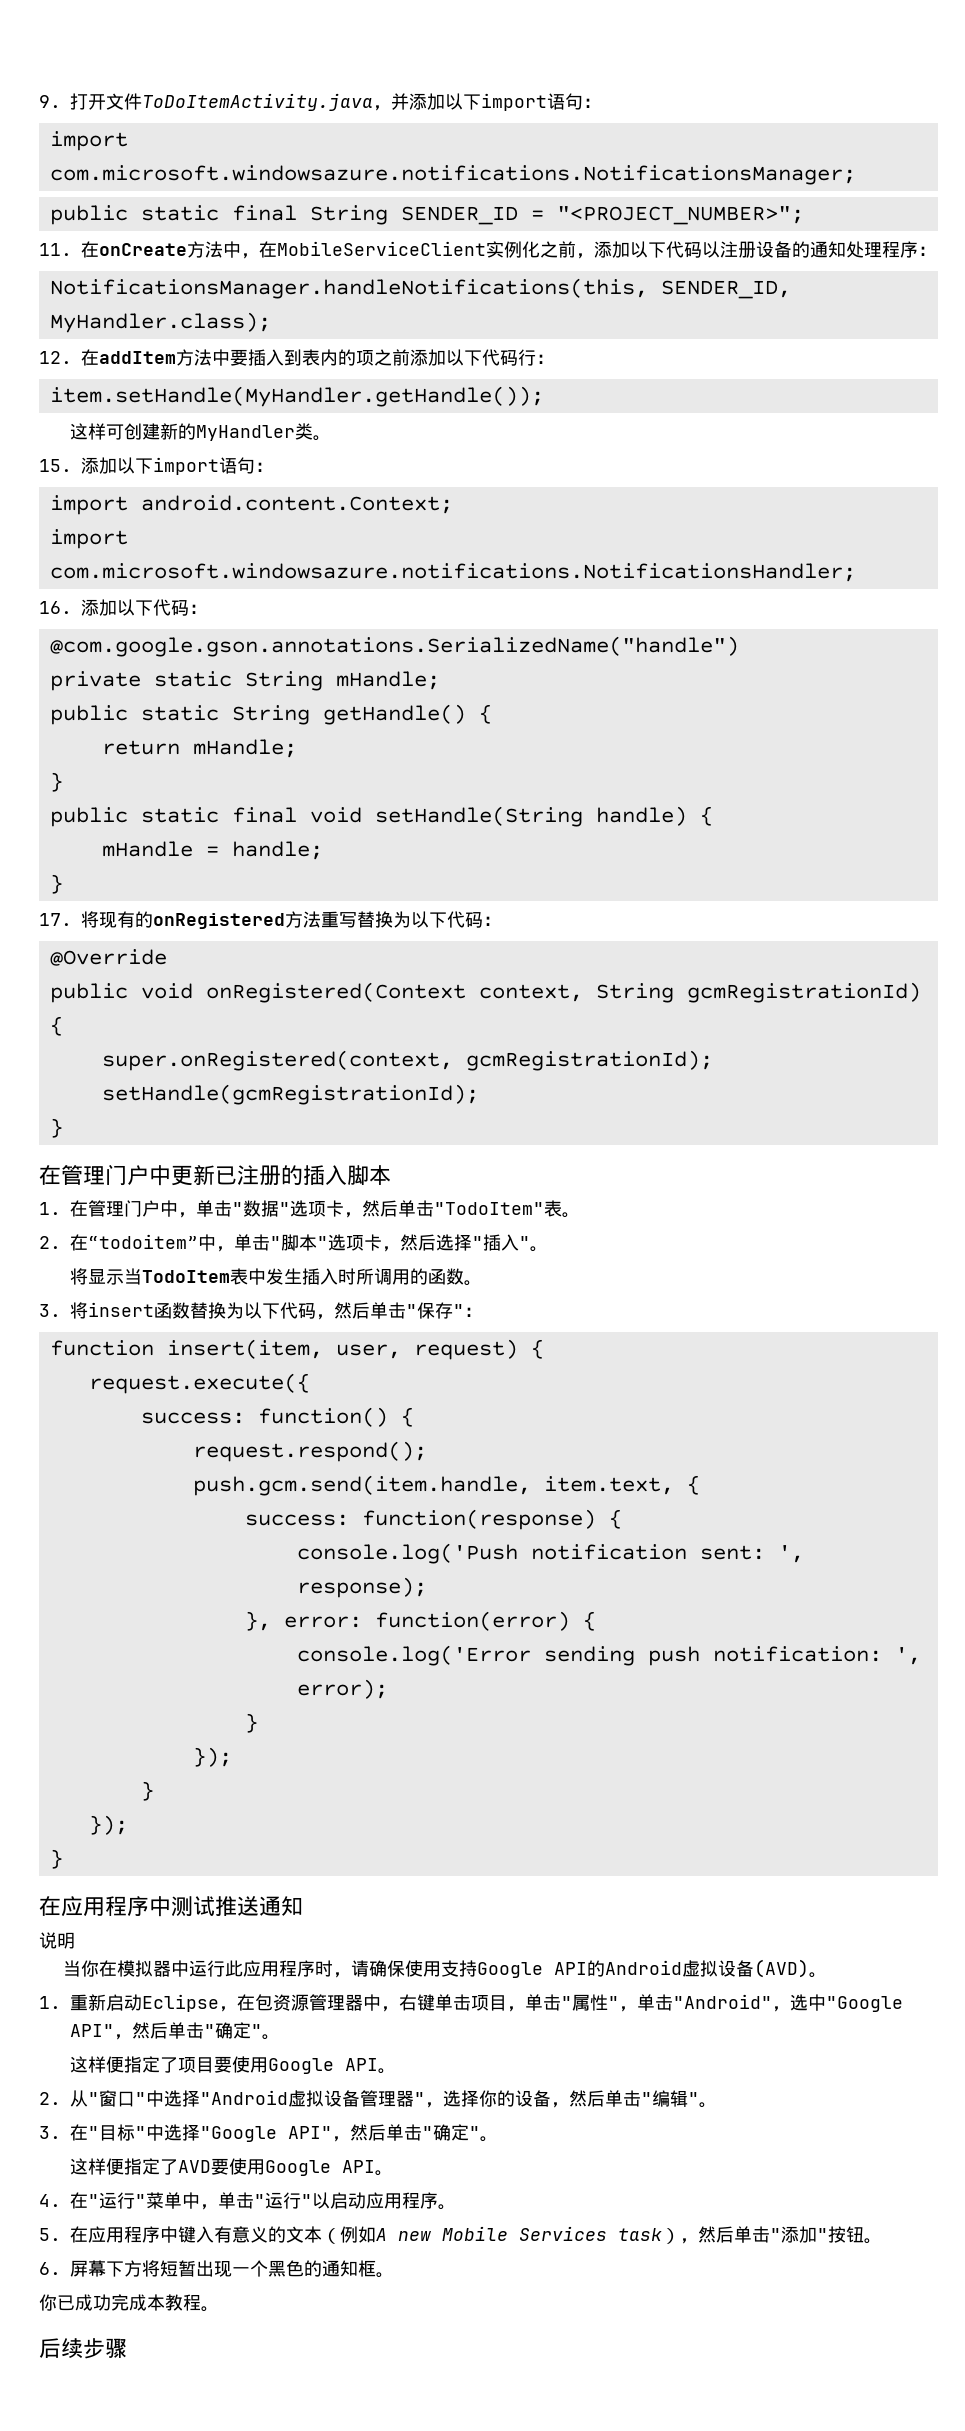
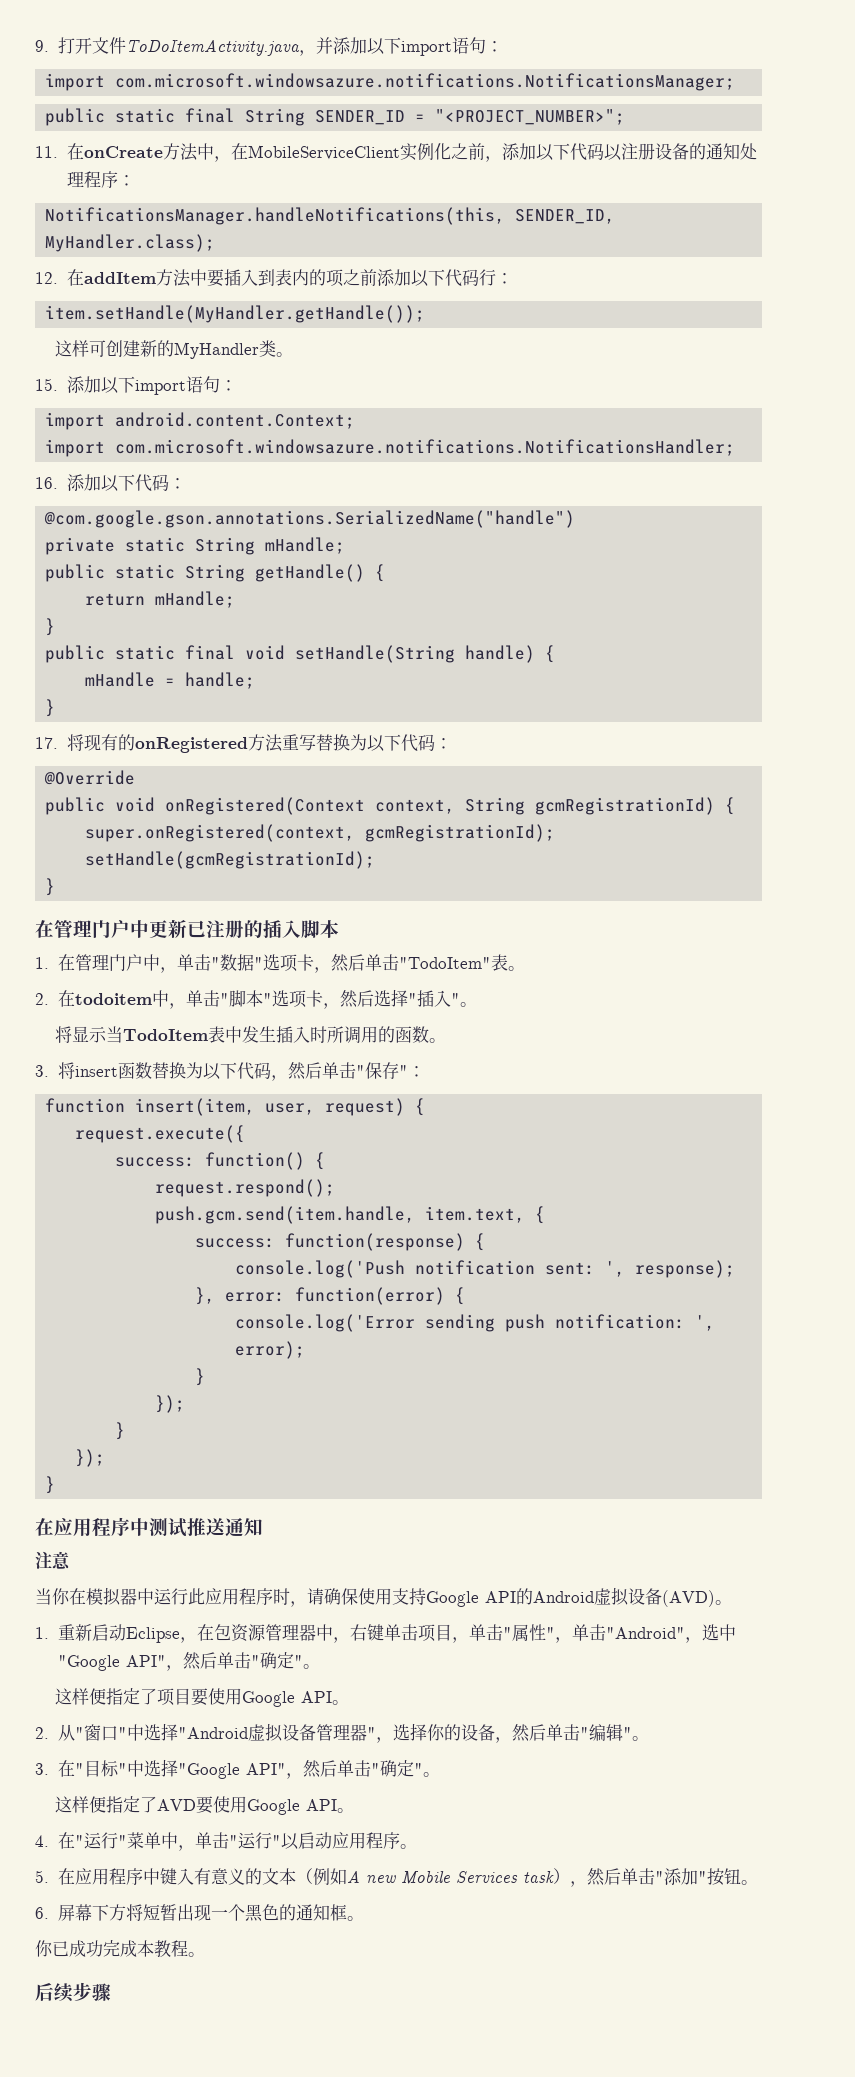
- 2.在“todoitem”中，单击"脚本"选项卡，然后选择"插入"。
+ 2.在todoitem中，单击"脚本"选项卡，然后选择"插入"。
- 说明
+ 注意

